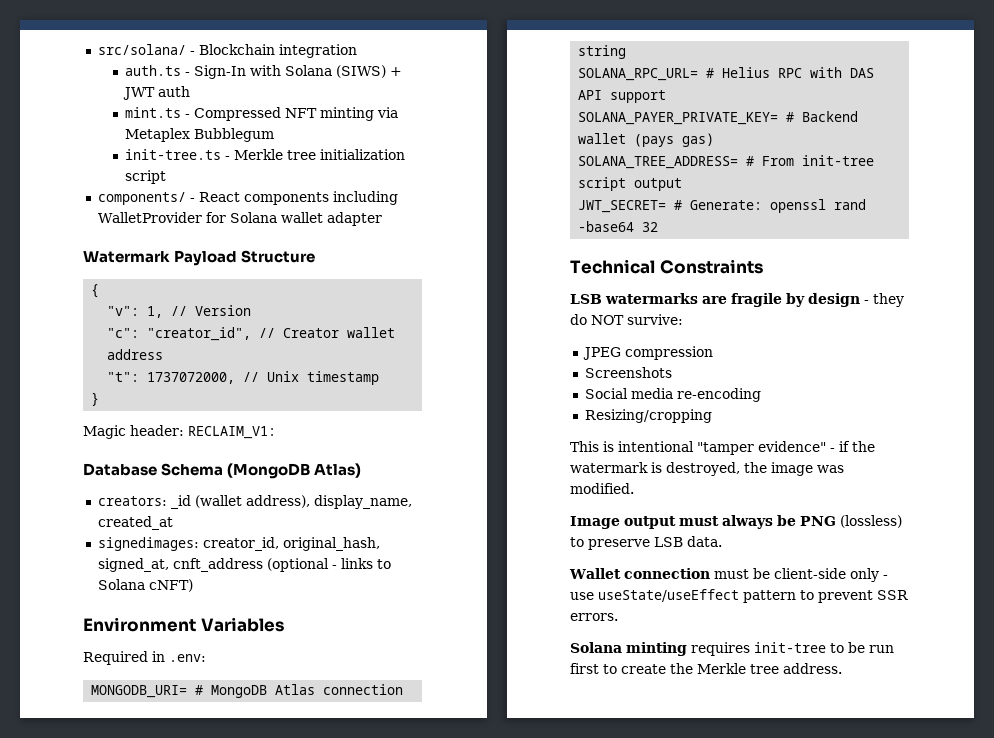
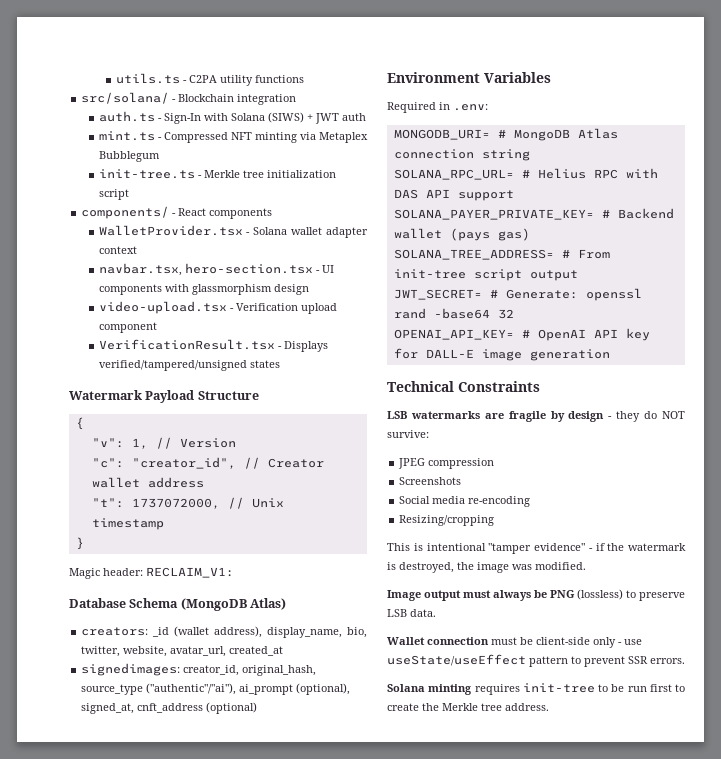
+ utils.ts - C2PA utility functions
- components/ - React components including WalletProvider for Solana wallet adapter
+ components/ - React components
+ WalletProvider.tsx - Solana wallet adapter context
+ navbar.tsx, hero-section.tsx - UI components with glassmorphism design
+ video-upload.tsx - Verification upload component
+ VerificationResult.tsx - Displays verified/tampered/unsigned states
- creators: _id (wallet address), display_name, created_at
+ creators: _id (wallet address), display_name, bio, twitter, website, avatar_url, created_at
- signedimages: creator_id, original_hash, signed_at, cnft_address (optional - links to Solana cNFT)
+ signedimages: creator_id, original_hash, source_type ("authentic"/"ai"), ai_prompt (optional), signed_at, cnft_address (optional)
+ OPENAI_API_KEY= # OpenAI API key for DALL-E image generation

